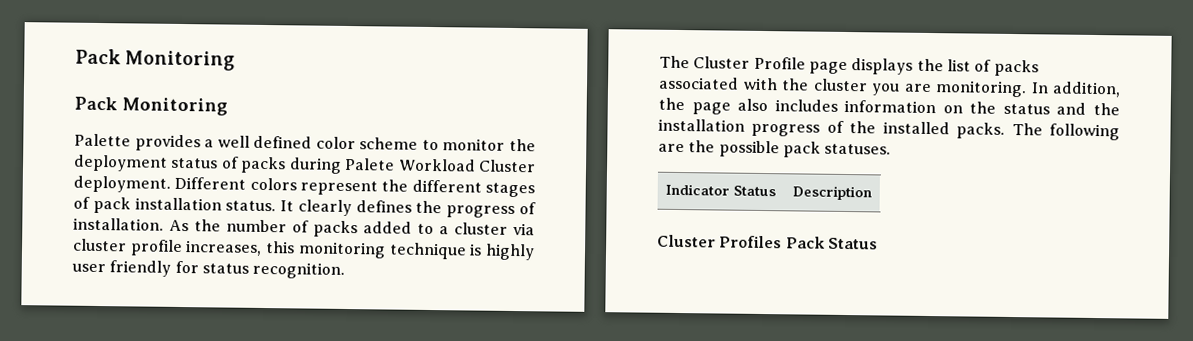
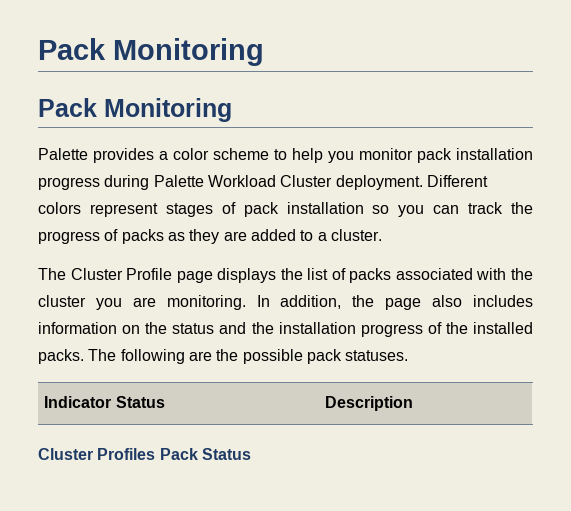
- Palette provides a well defined color scheme to monitor the deployment status of packs during Palete Workload Cluster deployment.
+ Palette provides a color scheme to help you monitor pack installation progress during Palette Workload Cluster deployment.
- Different colors represent the different stages of pack installation status. It clearly defines the progress of installation. As the number of packs added to a cluster via cluster profile increases, this monitoring technique is highly user friendly for status recognition.
+ Different colors represent stages of pack installation so you can track the progress of packs as they are added to a cluster.

